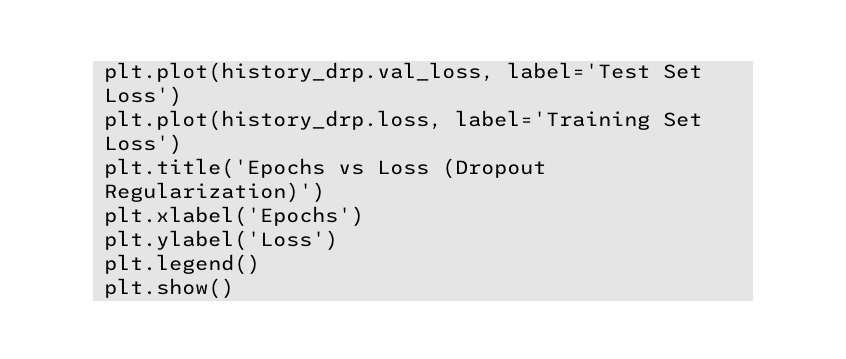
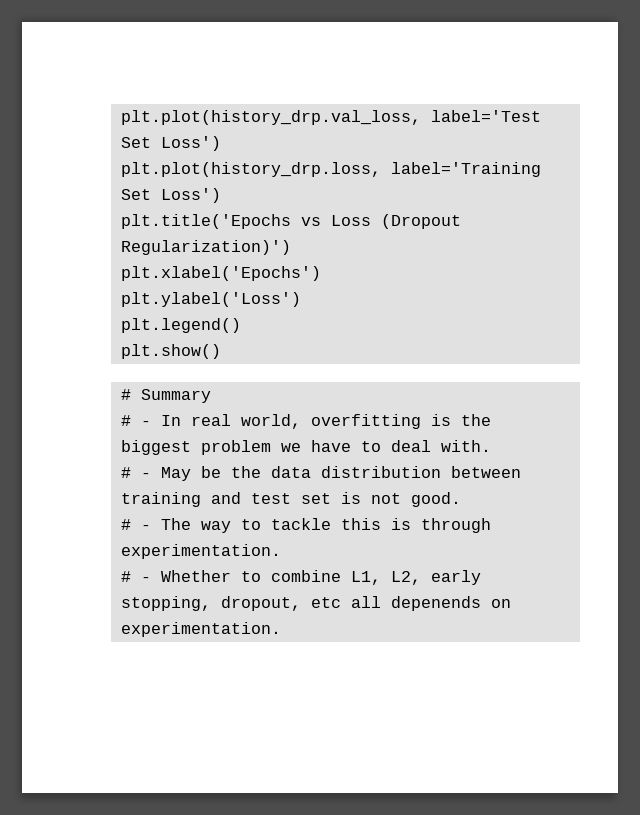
+ # Summary
+ # - In real world, overfitting is the biggest problem we have to deal with.
+ # - May be the data distribution between training and test set is not good.
+ # - The way to tackle this is through experimentation.
+ # - Whether to combine L1, L2, early stopping, dropout, etc all depenends on experimentation.

